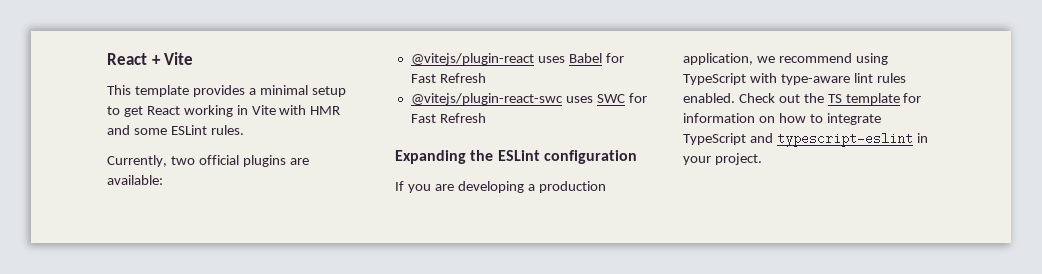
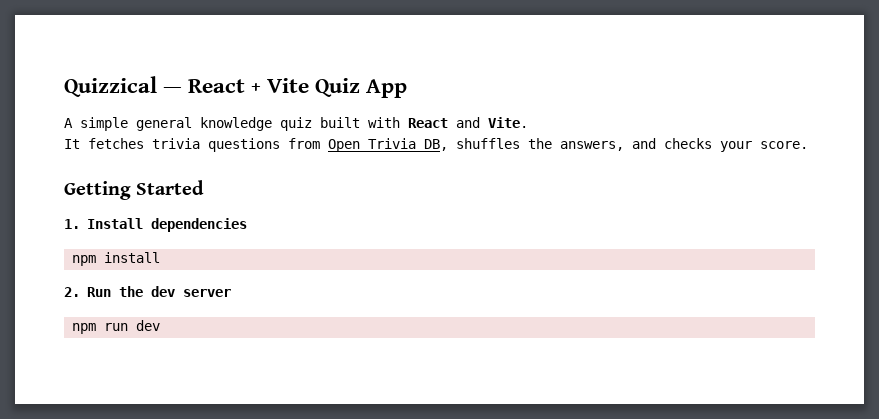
- React + Vite
- This template provides a minimal setup to get React working in Vite with HMR and some ESLint rules.
- Currently, two official plugins are available:
- @vitejs/plugin-react uses Babel for Fast Refresh
- @vitejs/plugin-react-swc uses SWC for Fast Refresh
- Expanding the ESLint configuration
- If you are developing a production application, we recommend using TypeScript with type-aware lint rules enabled. Check out the TS template for information on how to integrate TypeScript and typescript-eslint in your project.
+ Quizzical — React + Vite Quiz App
+ A simple general knowledge quiz built with React and Vite.
+ It fetches trivia questions from Open Trivia DB, shuffles the answers, and checks your score.
+ Getting Started
+ 1. Install dependencies
+ npm install
+ 2. Run the dev server
+ npm run dev

